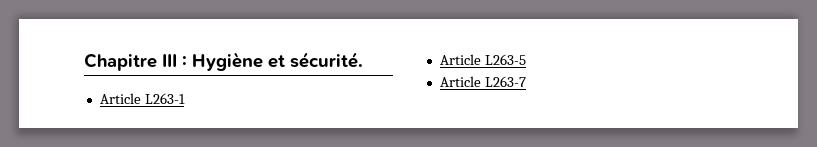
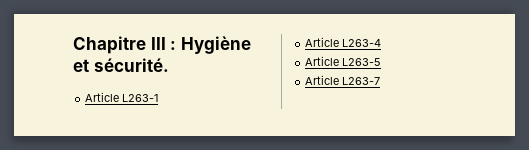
+ Article L263-4

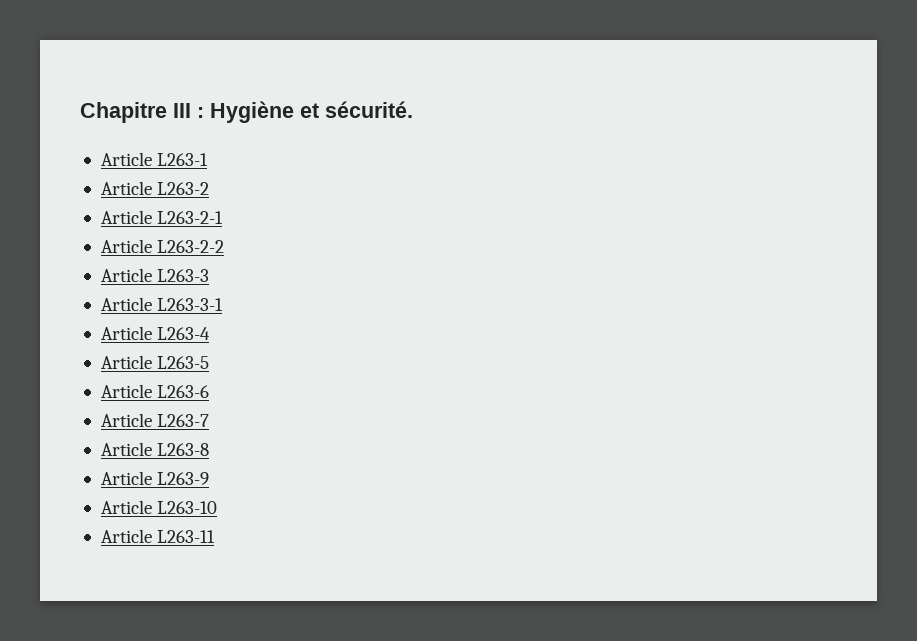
+ Article L263-2
+ Article L263-2-1
+ Article L263-2-2
+ Article L263-3
+ Article L263-3-1
+ Article L263-6
+ Article L263-8
+ Article L263-9
+ Article L263-10
+ Article L263-11

